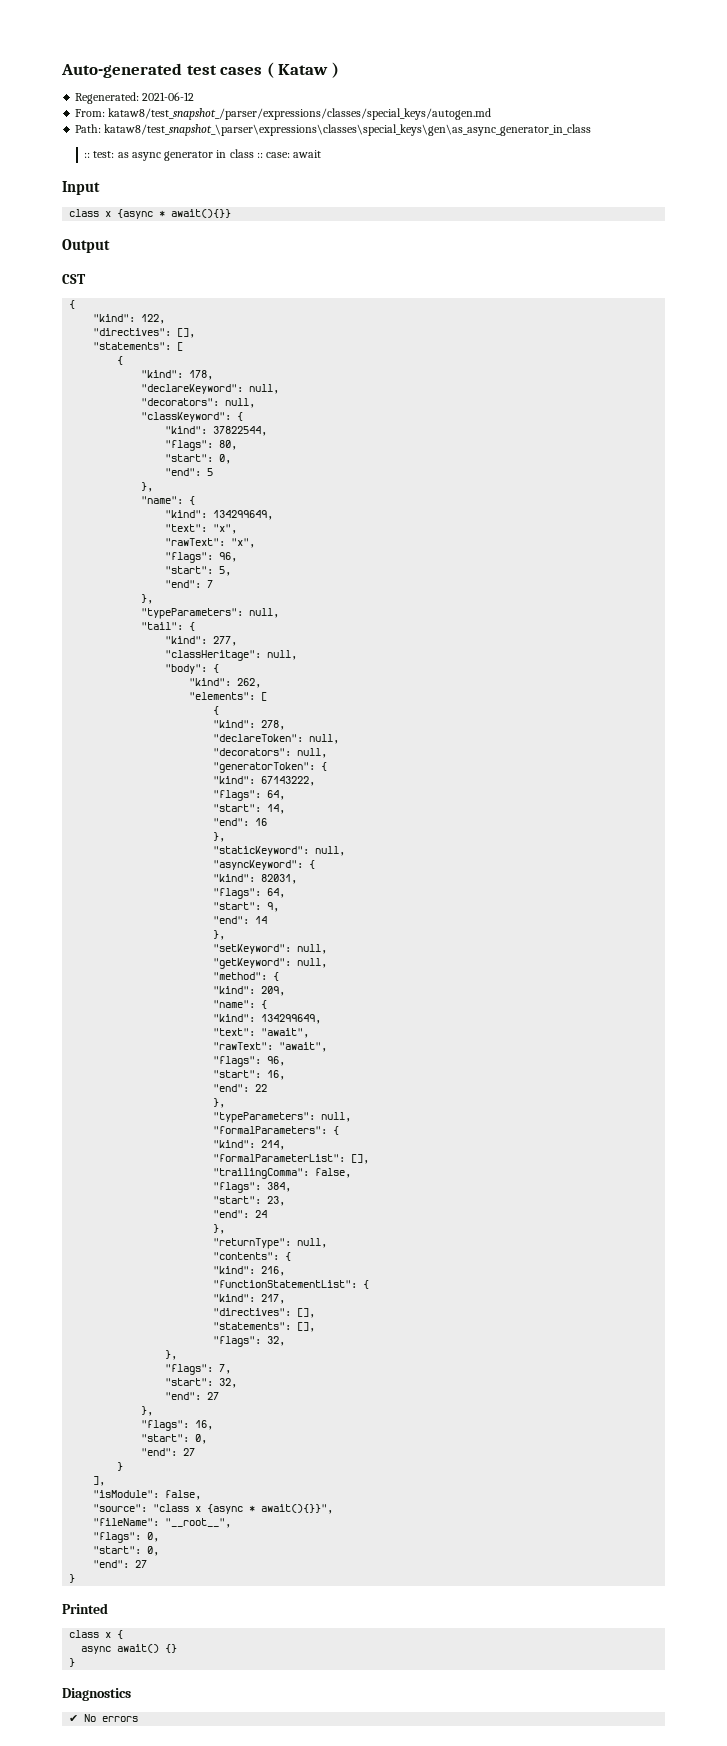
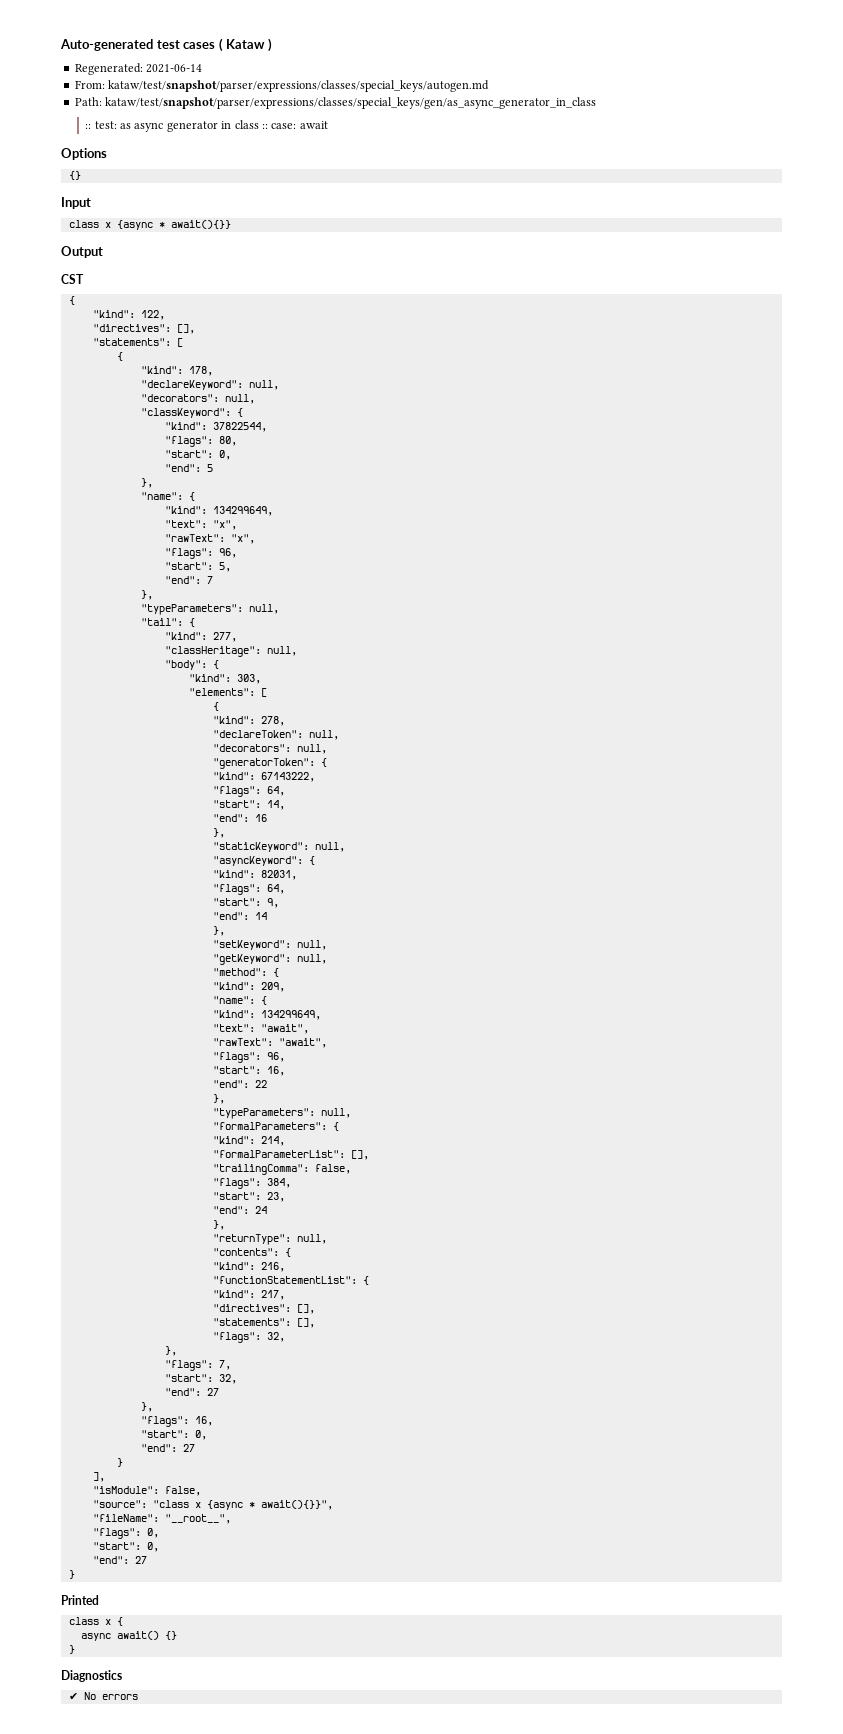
- Regenerated: 2021-06-12
+ Regenerated: 2021-06-14
- From: kataw8/test_snapshot_/parser/expressions/classes/special_keys/autogen.md
+ From: kataw/test/snapshot/parser/expressions/classes/special_keys/autogen.md
- Path: kataw8/test_snapshot_\parser\expressions\classes\special_keys\gen\as_async_generator_in_class
+ Path: kataw/test/snapshot/parser/expressions/classes/special_keys/gen/as_async_generator_in_class
+ Options
+ {}
- "kind": 262,
+ "kind": 303,

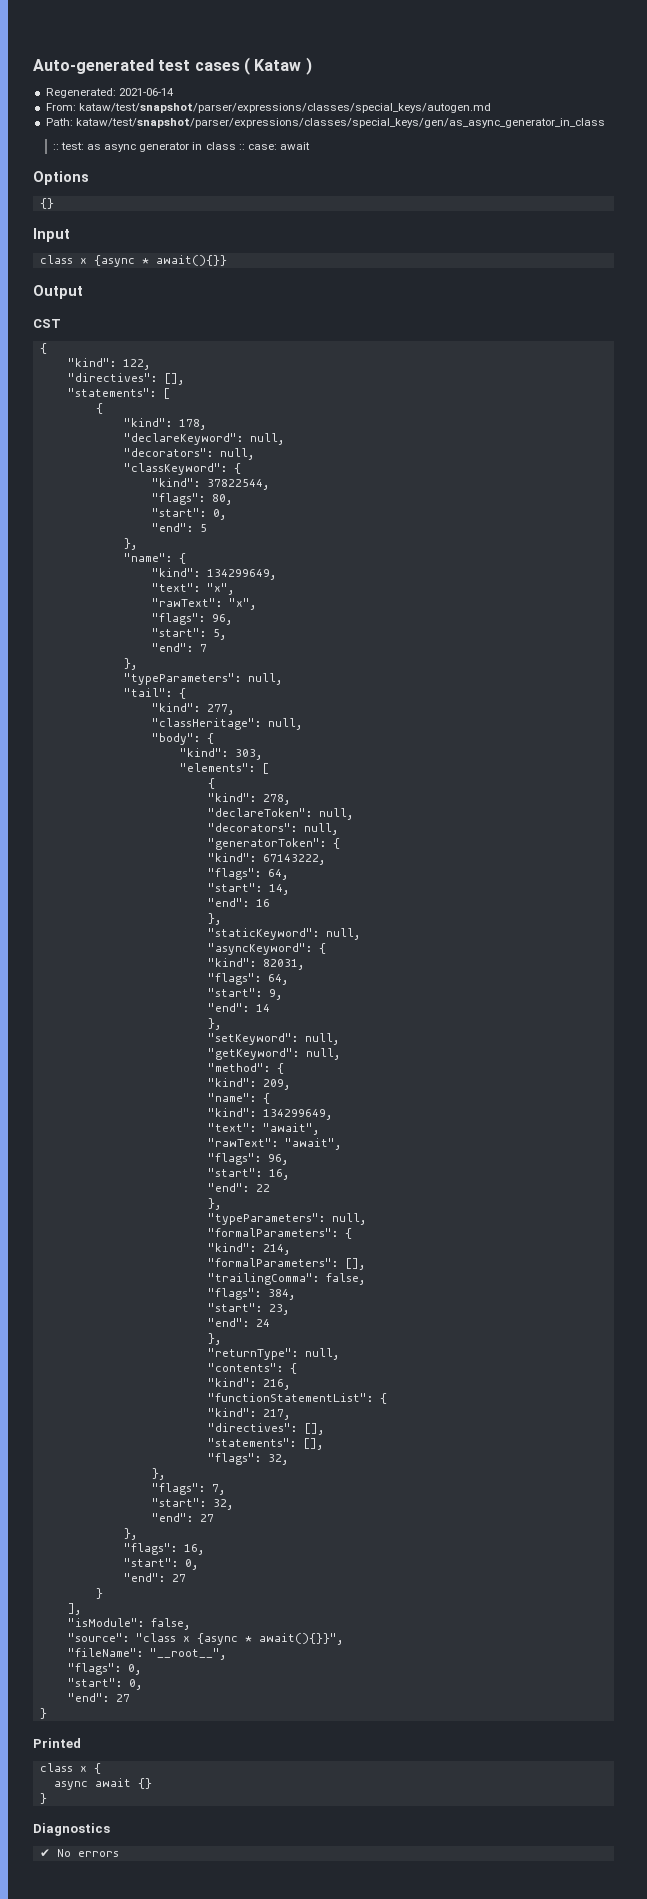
- "formalParameterList": [],
+ "formalParameters": [],
- async await() {}
+ async await {}

